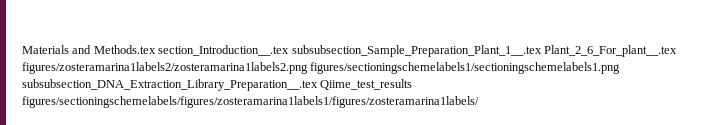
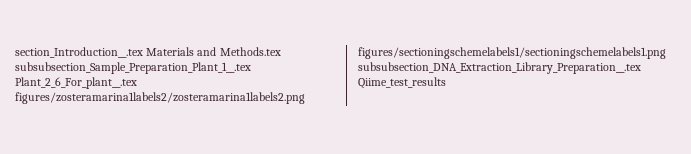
- Materials and Methods.tex section_Introduction__.tex subsubsection_Sample_Preparation_Plant_1__.tex Plant_2_6_For_plant__.tex figures/zosteramarina1labels2/zosteramarina1labels2.png figures/sectioningschemelabels1/sectioningschemelabels1.png subsubsection_DNA_Extraction_Library_Preparation__.tex Qiime_test_results figures/sectioningschemelabels/figures/zosteramarina1labels1/figures/zosteramarina1labels/
+ section_Introduction__.tex Materials and Methods.tex subsubsection_Sample_Preparation_Plant_1__.tex Plant_2_6_For_plant__.tex figures/zosteramarina1labels2/zosteramarina1labels2.png figures/sectioningschemelabels1/sectioningschemelabels1.png subsubsection_DNA_Extraction_Library_Preparation__.tex Qiime_test_results

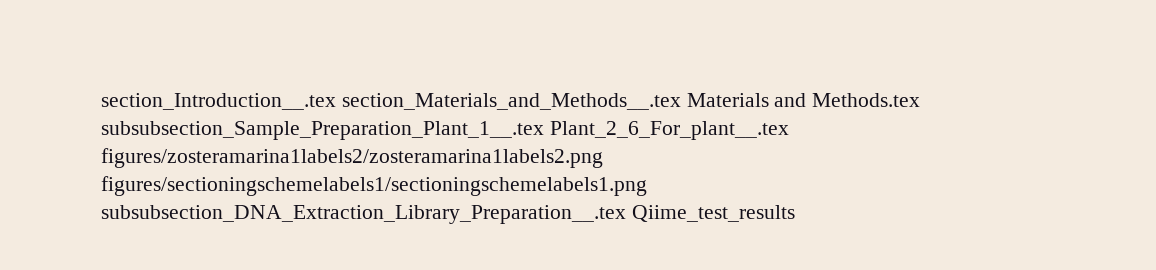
- section_Introduction__.tex Materials and Methods.tex subsubsection_Sample_Preparation_Plant_1__.tex Plant_2_6_For_plant__.tex figures/zosteramarina1labels2/zosteramarina1labels2.png figures/sectioningschemelabels1/sectioningschemelabels1.png subsubsection_DNA_Extraction_Library_Preparation__.tex Qiime_test_results
+ section_Introduction__.tex section_Materials_and_Methods__.tex Materials and Methods.tex subsubsection_Sample_Preparation_Plant_1__.tex Plant_2_6_For_plant__.tex figures/zosteramarina1labels2/zosteramarina1labels2.png figures/sectioningschemelabels1/sectioningschemelabels1.png subsubsection_DNA_Extraction_Library_Preparation__.tex Qiime_test_results

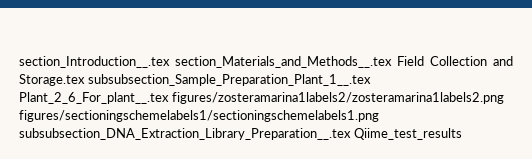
- section_Introduction__.tex section_Materials_and_Methods__.tex Materials and Methods.tex subsubsection_Sample_Preparation_Plant_1__.tex Plant_2_6_For_plant__.tex figures/zosteramarina1labels2/zosteramarina1labels2.png figures/sectioningschemelabels1/sectioningschemelabels1.png subsubsection_DNA_Extraction_Library_Preparation__.tex Qiime_test_results
+ section_Introduction__.tex section_Materials_and_Methods__.tex Field Collection and Storage.tex subsubsection_Sample_Preparation_Plant_1__.tex Plant_2_6_For_plant__.tex figures/zosteramarina1labels2/zosteramarina1labels2.png figures/sectioningschemelabels1/sectioningschemelabels1.png subsubsection_DNA_Extraction_Library_Preparation__.tex Qiime_test_results

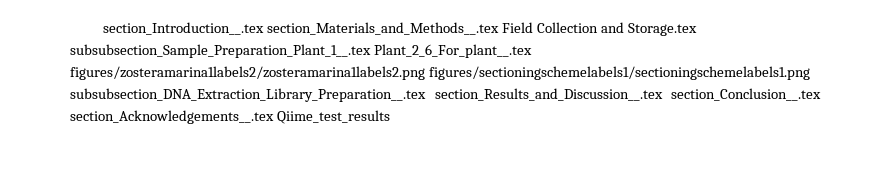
- section_Introduction__.tex section_Materials_and_Methods__.tex Field Collection and Storage.tex subsubsection_Sample_Preparation_Plant_1__.tex Plant_2_6_For_plant__.tex figures/zosteramarina1labels2/zosteramarina1labels2.png figures/sectioningschemelabels1/sectioningschemelabels1.png subsubsection_DNA_Extraction_Library_Preparation__.tex Qiime_test_results
+ section_Introduction__.tex section_Materials_and_Methods__.tex Field Collection and Storage.tex subsubsection_Sample_Preparation_Plant_1__.tex Plant_2_6_For_plant__.tex figures/zosteramarina1labels2/zosteramarina1labels2.png figures/sectioningschemelabels1/sectioningschemelabels1.png subsubsection_DNA_Extraction_Library_Preparation__.tex section_Results_and_Discussion__.tex section_Conclusion__.tex section_Acknowledgements__.tex Qiime_test_results

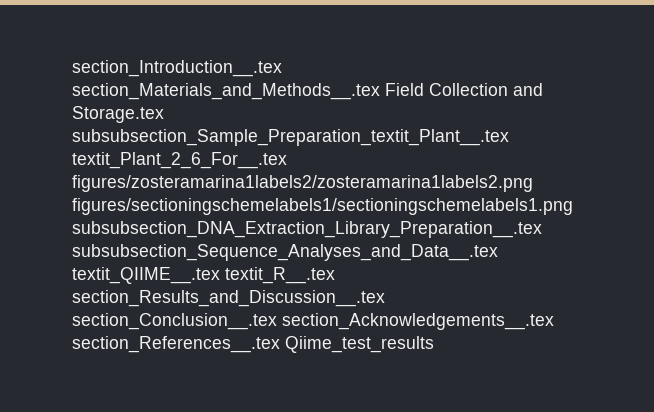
- section_Introduction__.tex section_Materials_and_Methods__.tex Field Collection and Storage.tex subsubsection_Sample_Preparation_Plant_1__.tex Plant_2_6_For_plant__.tex figures/zosteramarina1labels2/zosteramarina1labels2.png figures/sectioningschemelabels1/sectioningschemelabels1.png subsubsection_DNA_Extraction_Library_Preparation__.tex section_Results_and_Discussion__.tex section_Conclusion__.tex section_Acknowledgements__.tex Qiime_test_results
+ section_Introduction__.tex section_Materials_and_Methods__.tex Field Collection and Storage.tex subsubsection_Sample_Preparation_textit_Plant__.tex textit_Plant_2_6_For__.tex figures/zosteramarina1labels2/zosteramarina1labels2.png figures/sectioningschemelabels1/sectioningschemelabels1.png subsubsection_DNA_Extraction_Library_Preparation__.tex subsubsection_Sequence_Analyses_and_Data__.tex textit_QIIME__.tex textit_R__.tex section_Results_and_Discussion__.tex section_Conclusion__.tex section_Acknowledgements__.tex section_References__.tex Qiime_test_results

